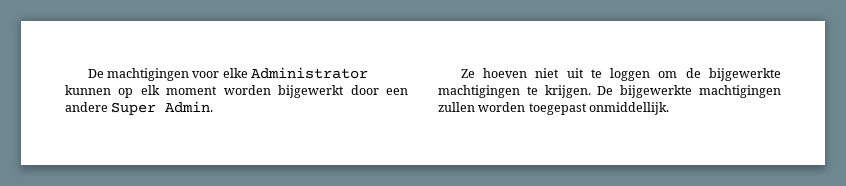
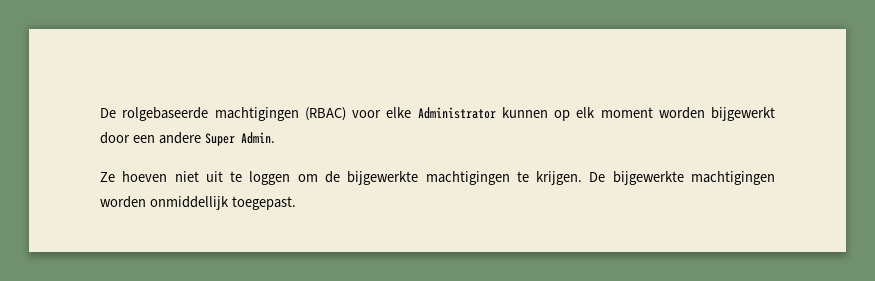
- De machtigingen voor elke Administrator kunnen op elk moment worden bijgewerkt door een andere Super Admin.
+ De rolgebaseerde machtigingen (RBAC) voor elke Administrator kunnen op elk moment worden bijgewerkt door een andere Super Admin.
- De bijgewerkte machtigingen zullen worden toegepast onmiddellijk.
+ De bijgewerkte machtigingen worden onmiddellijk toegepast.

